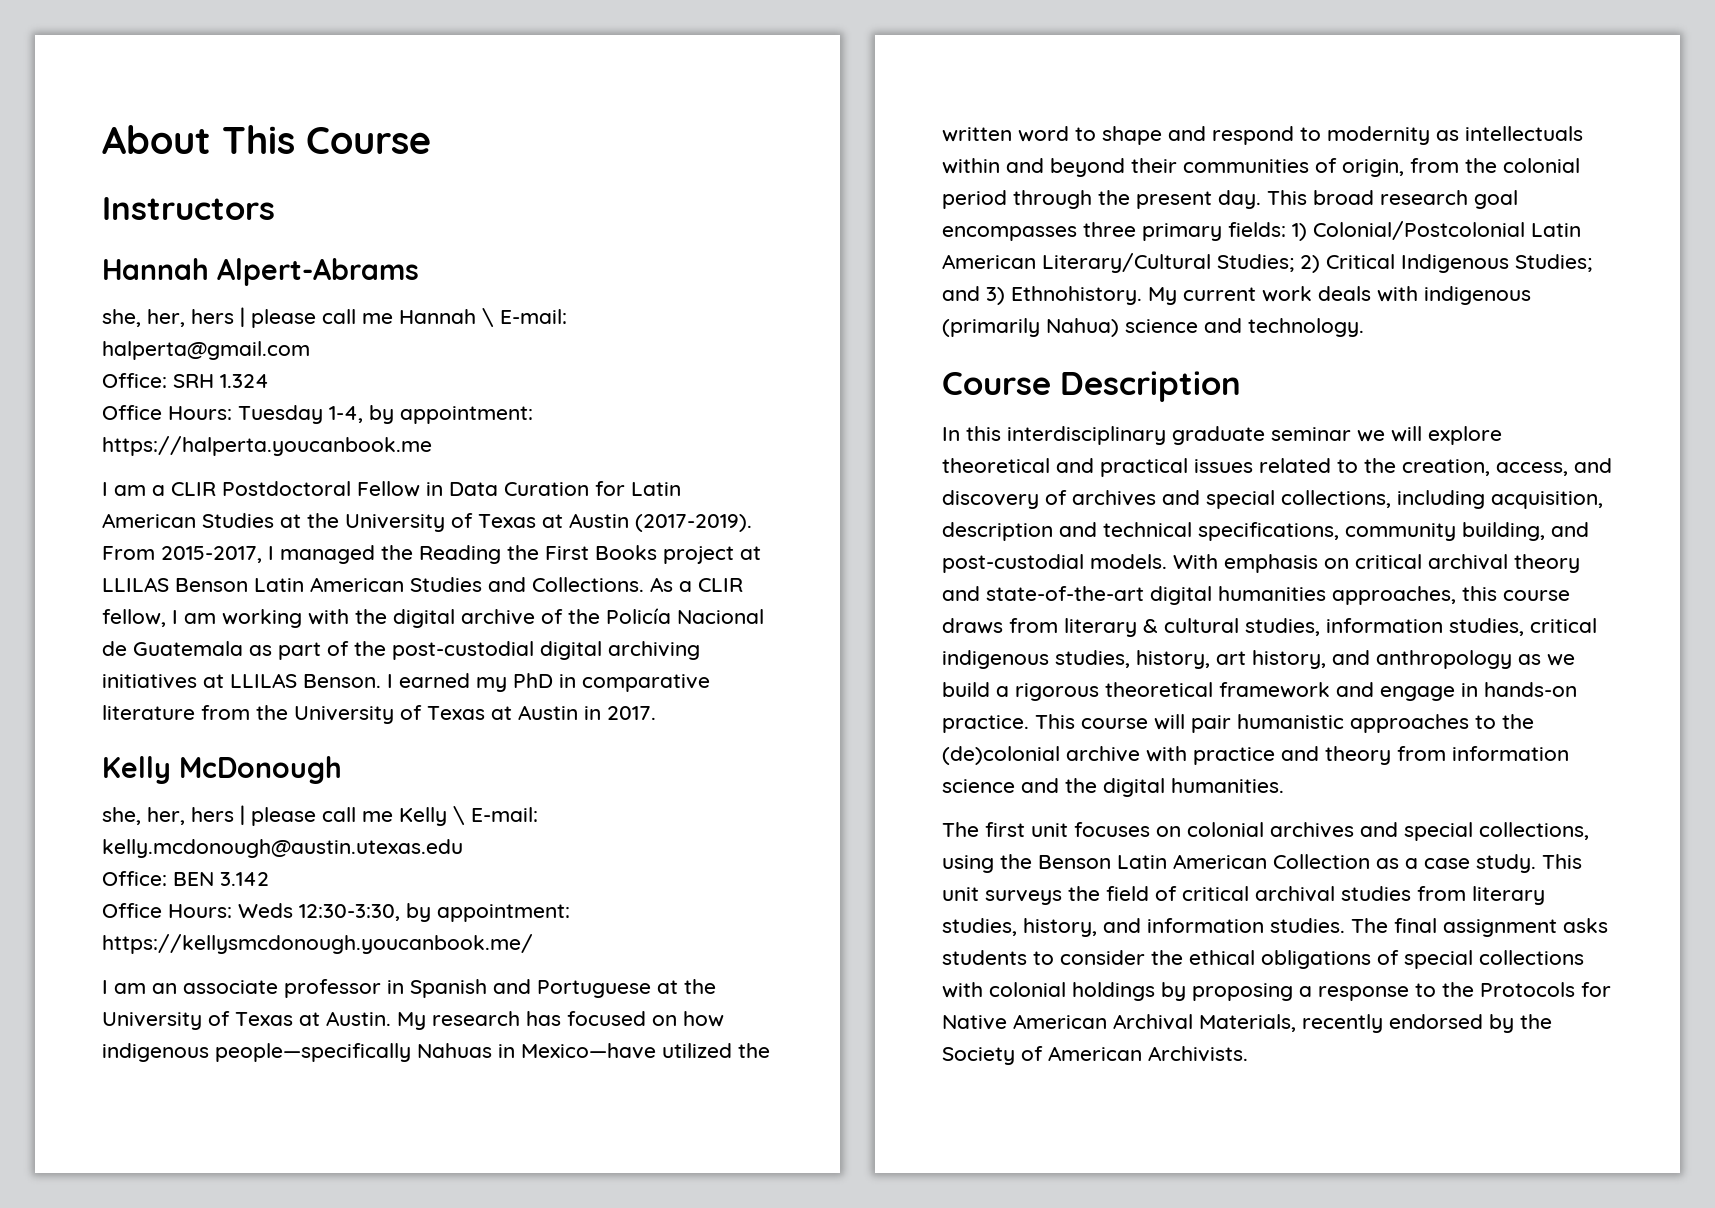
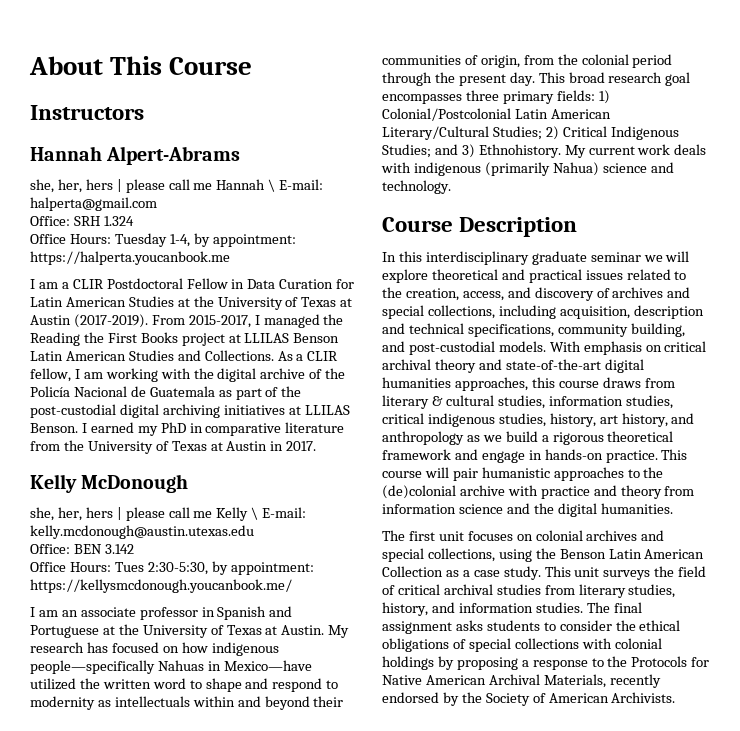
- Office Hours: Weds 12:30-3:30, by appointment: https://kellysmcdonough.youcanbook.me/
+ Office Hours: Tues 2:30-5:30, by appointment: https://kellysmcdonough.youcanbook.me/

